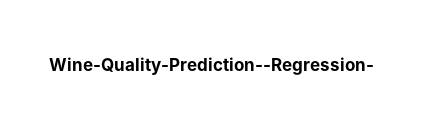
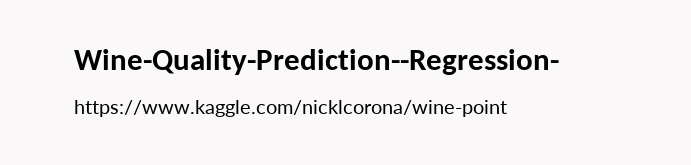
+ https://www.kaggle.com/nicklcorona/wine-point

